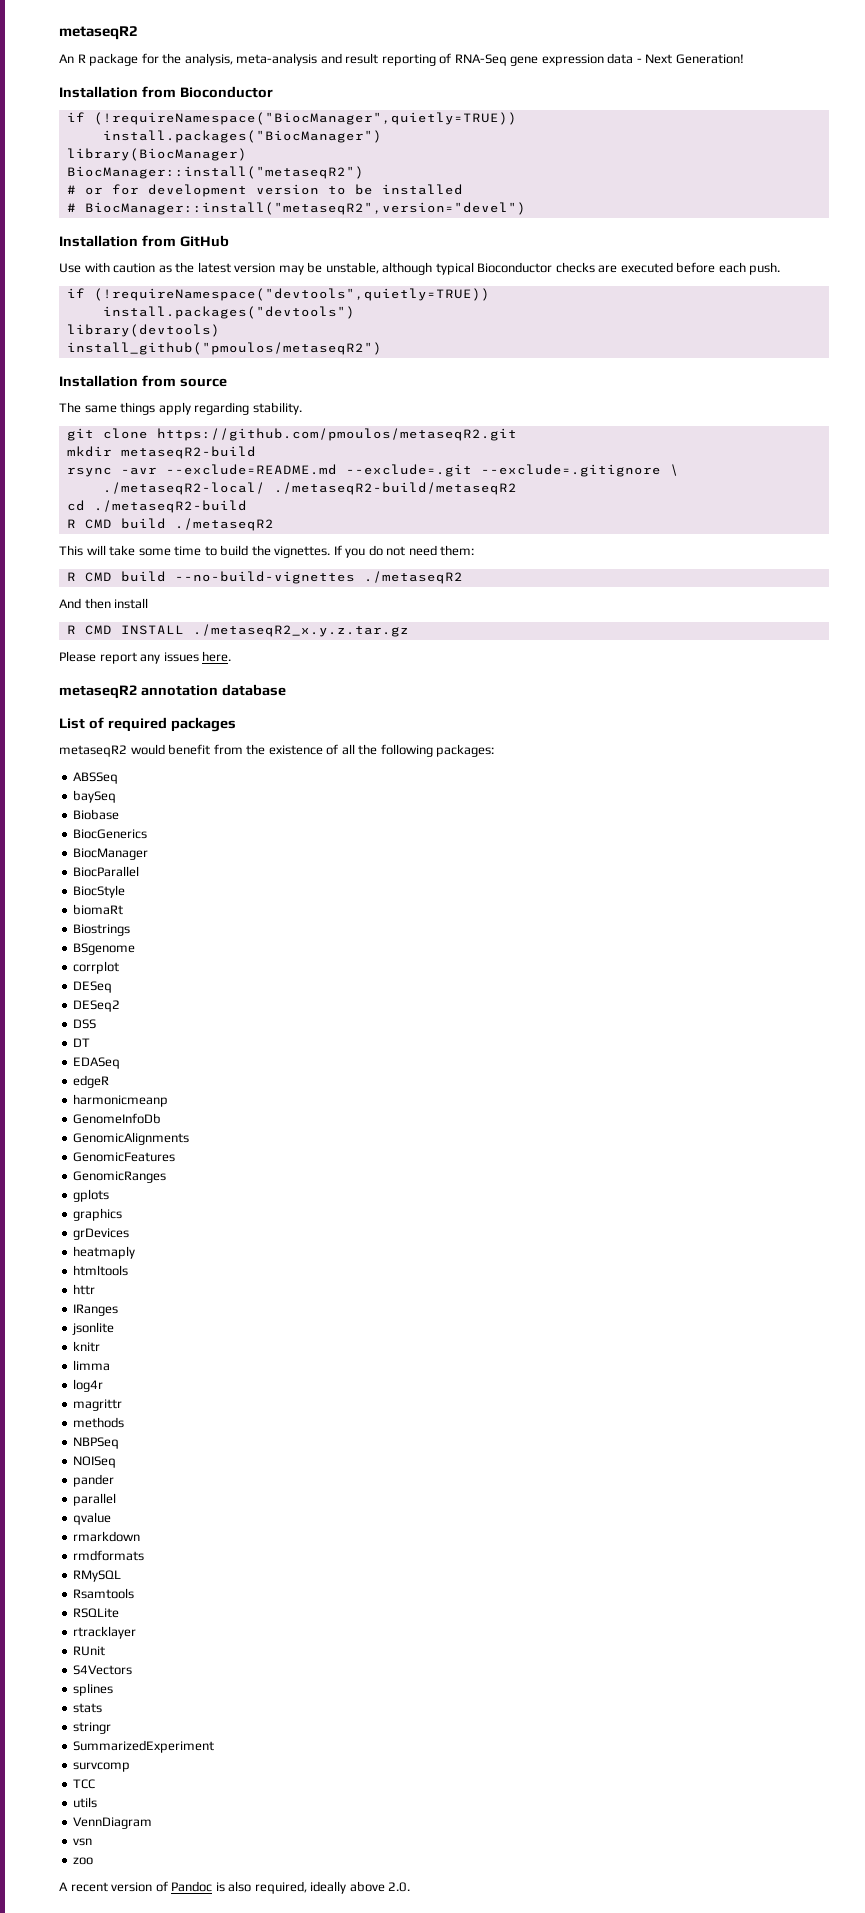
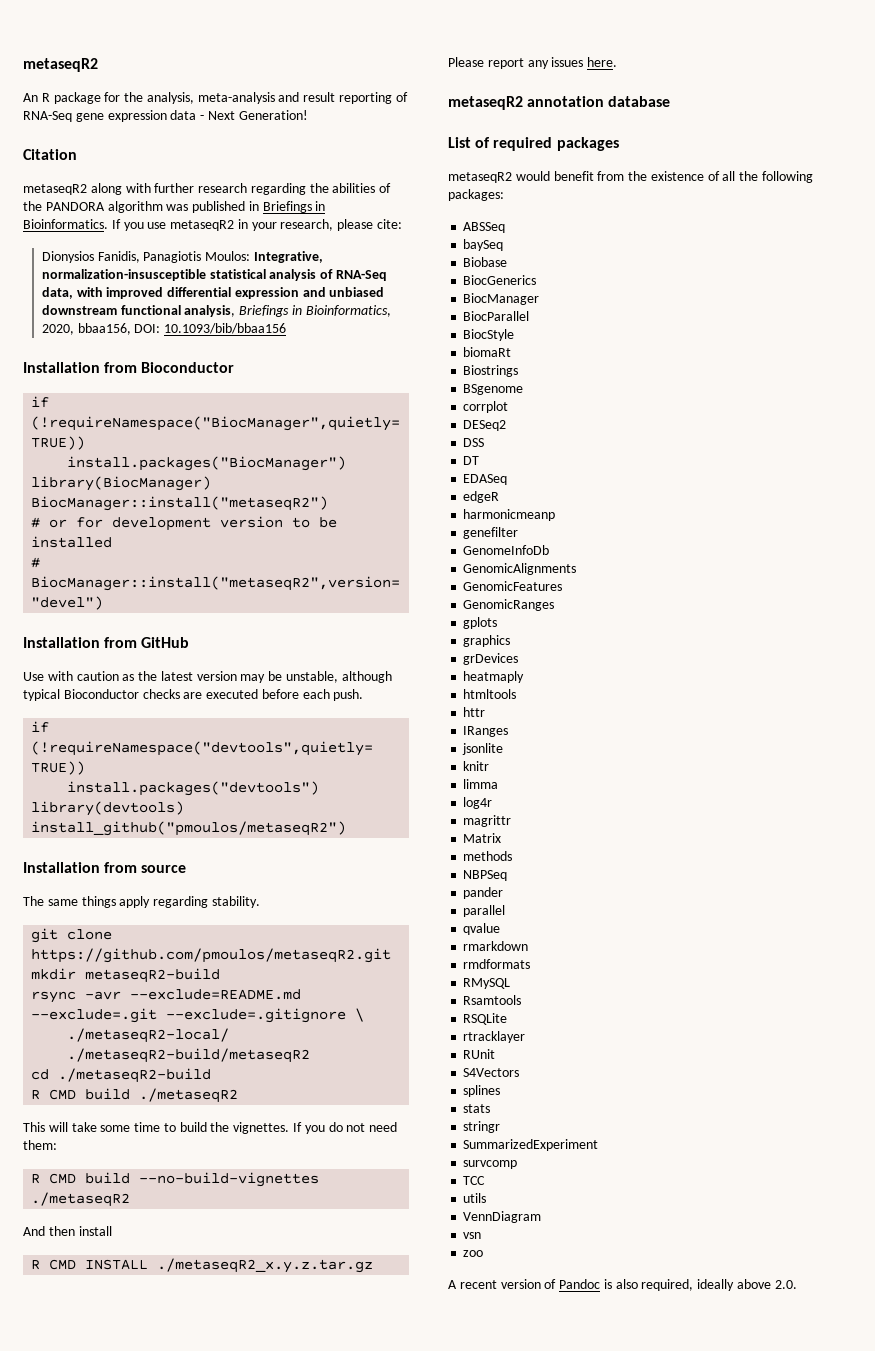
+ Citation
+ metaseqR2 along with further research regarding the abilities of the PANDORA algorithm was published in Briefings in Bioinformatics. If you use metaseqR2 in your research, please cite:
+ Dionysios Fanidis, Panagiotis Moulos: Integrative, normalization-insusceptible statistical analysis of RNA-Seq data, with improved differential expression and unbiased downstream functional analysis, Briefings in Bioinformatics, 2020, bbaa156, DOI: 10.1093/bib/bbaa156
- DESeq
+ genefilter
+ Matrix
- NOISeq

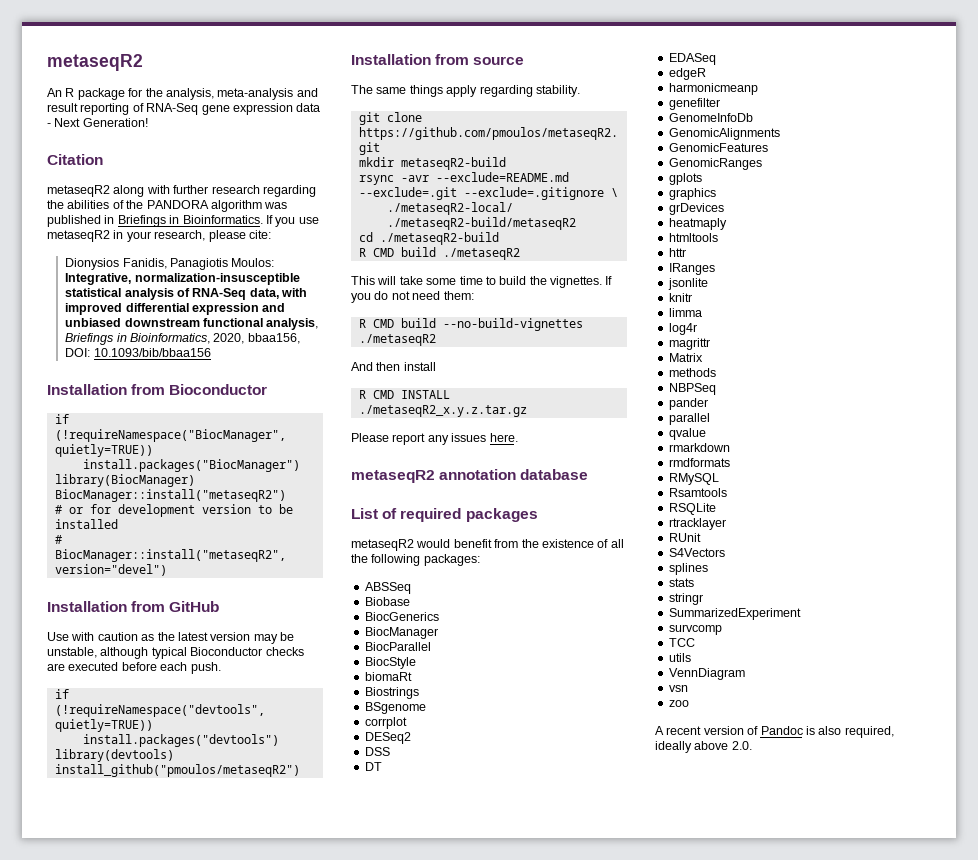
- baySeq

